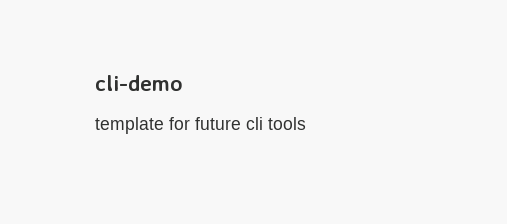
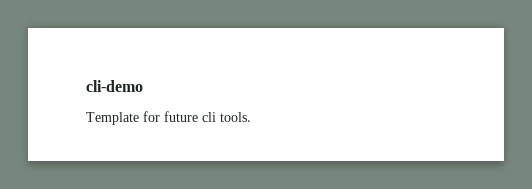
- template for future cli tools
+ Template for future cli tools.

